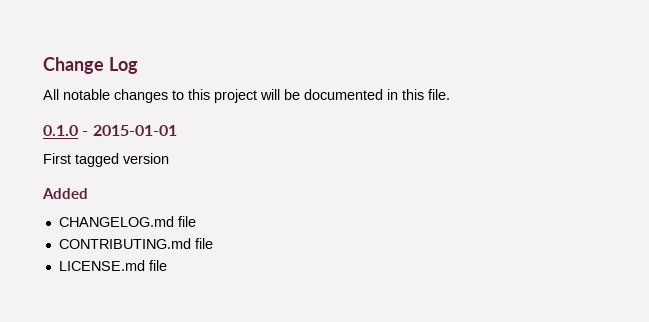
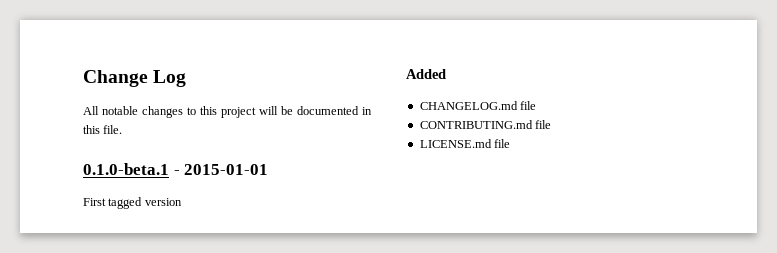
- 0.1.0 - 2015-01-01
+ 0.1.0-beta.1 - 2015-01-01

